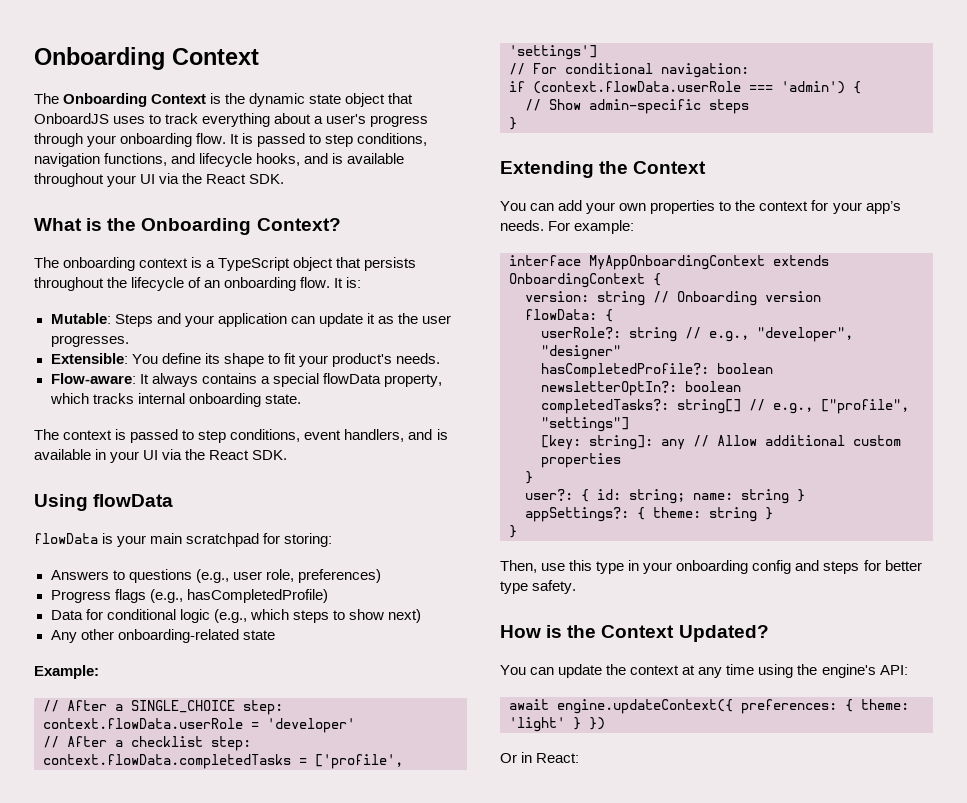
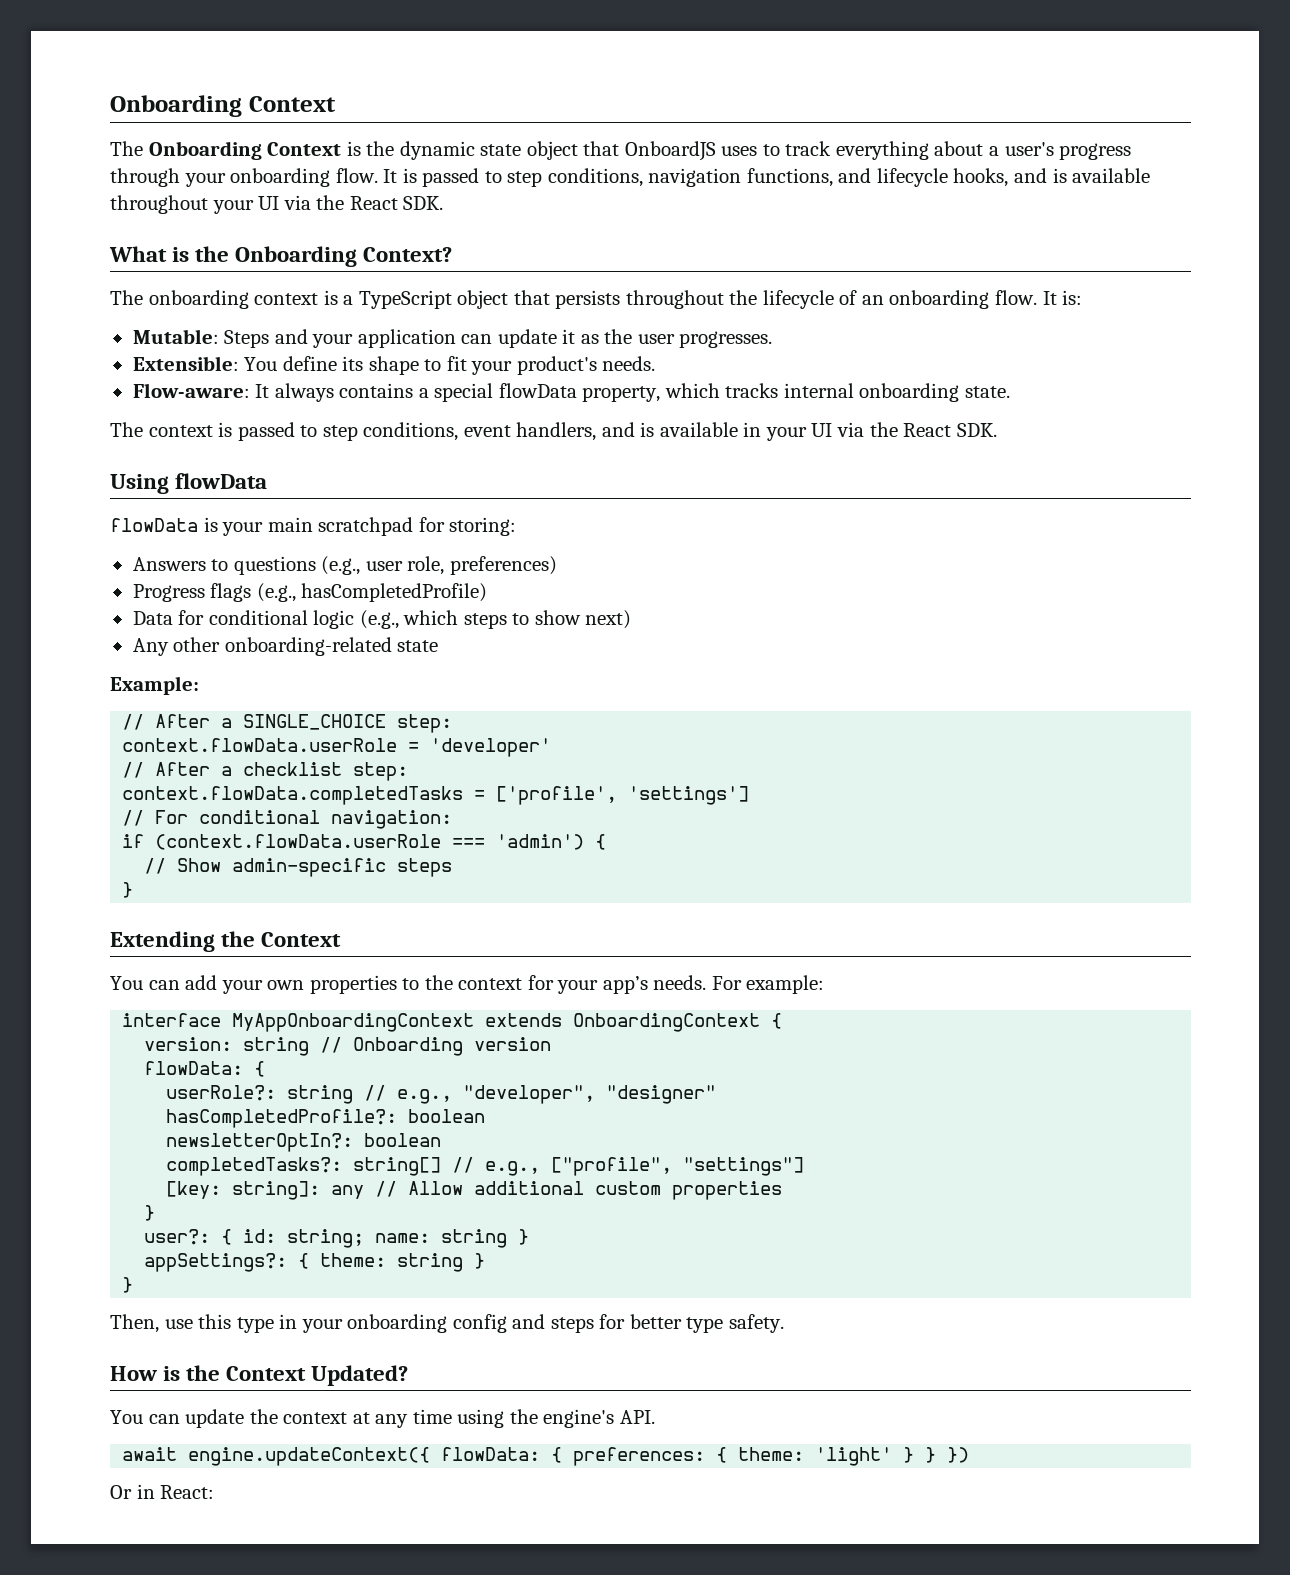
- You can update the context at any time using the engine's API:
+ You can update the context at any time using the engine's API.
- await engine.updateContext({ preferences: { theme: 'light' } })
+ await engine.updateContext({ flowData: { preferences: { theme: 'light' } } })

